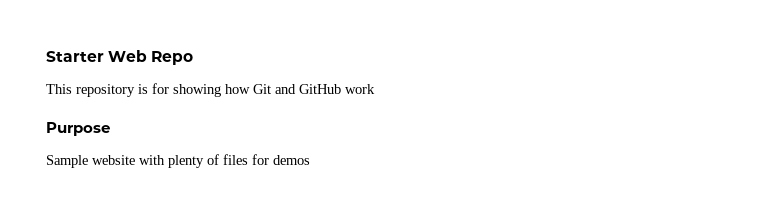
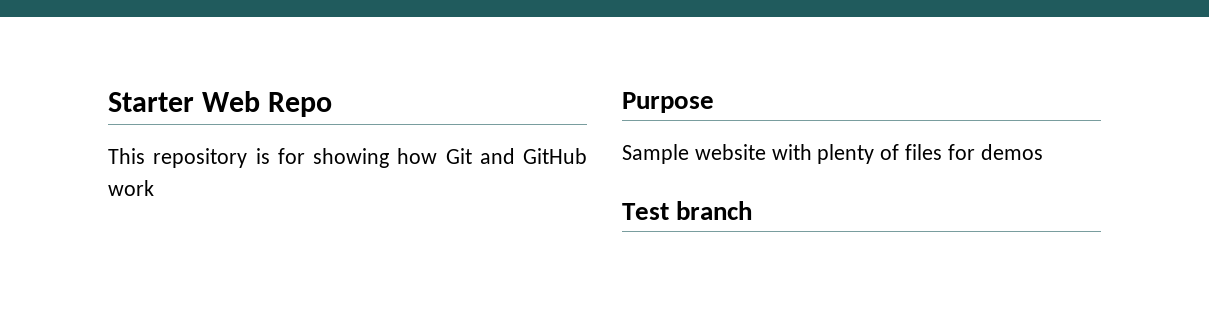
+ Test branch

